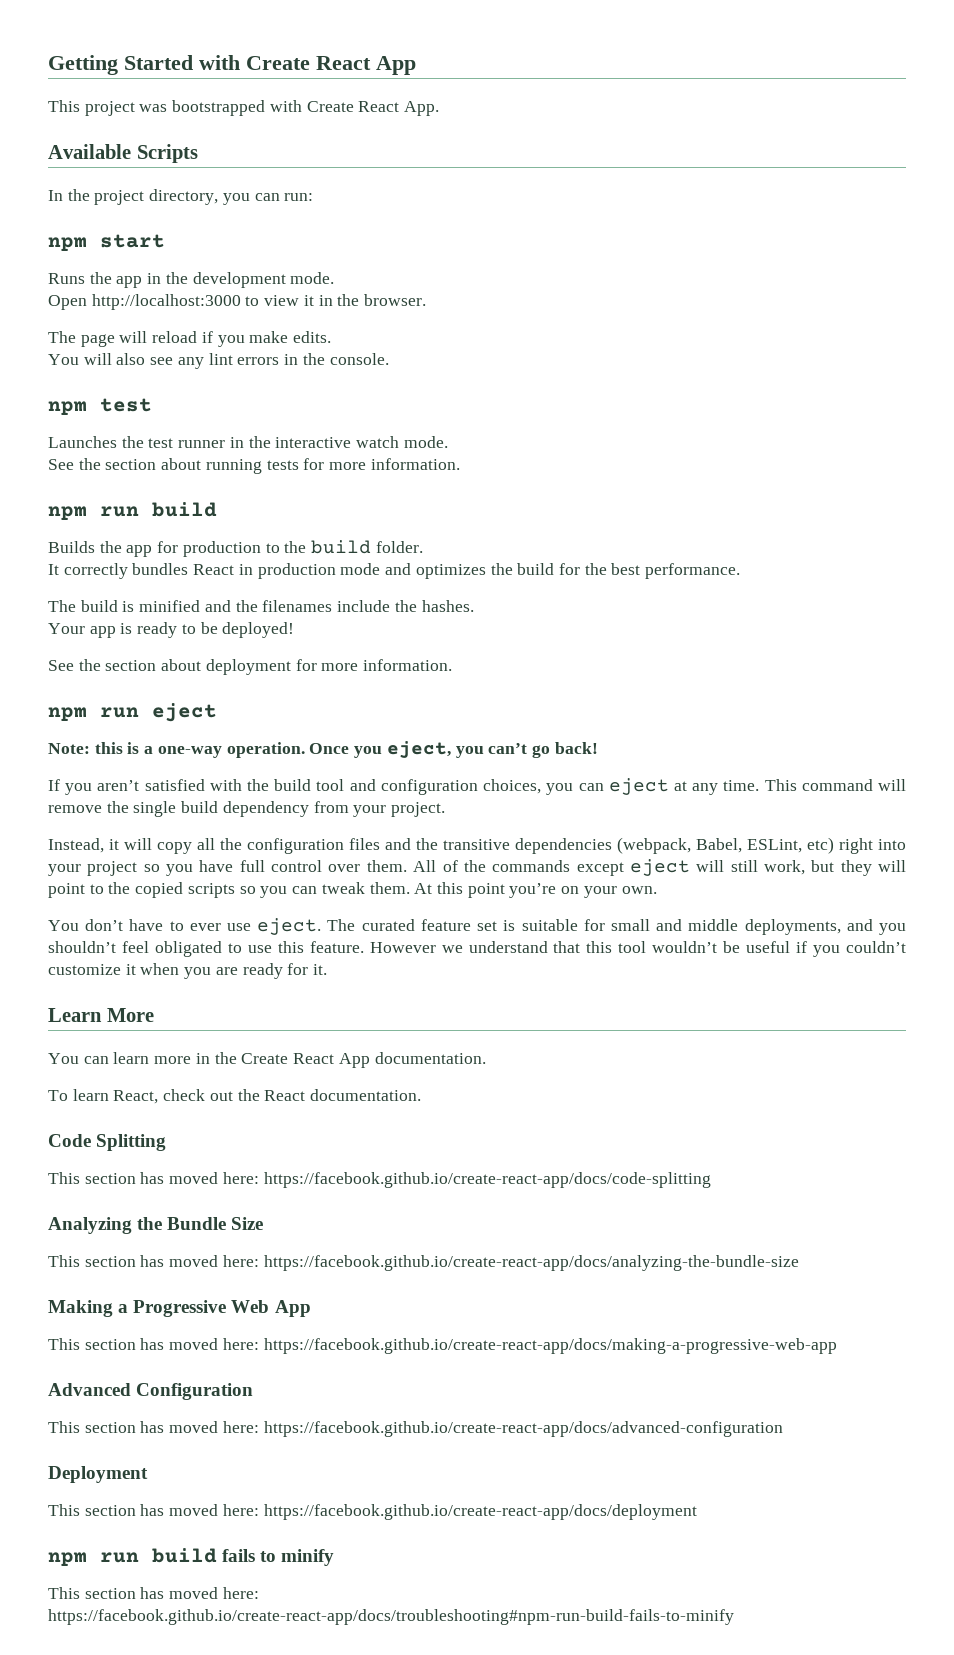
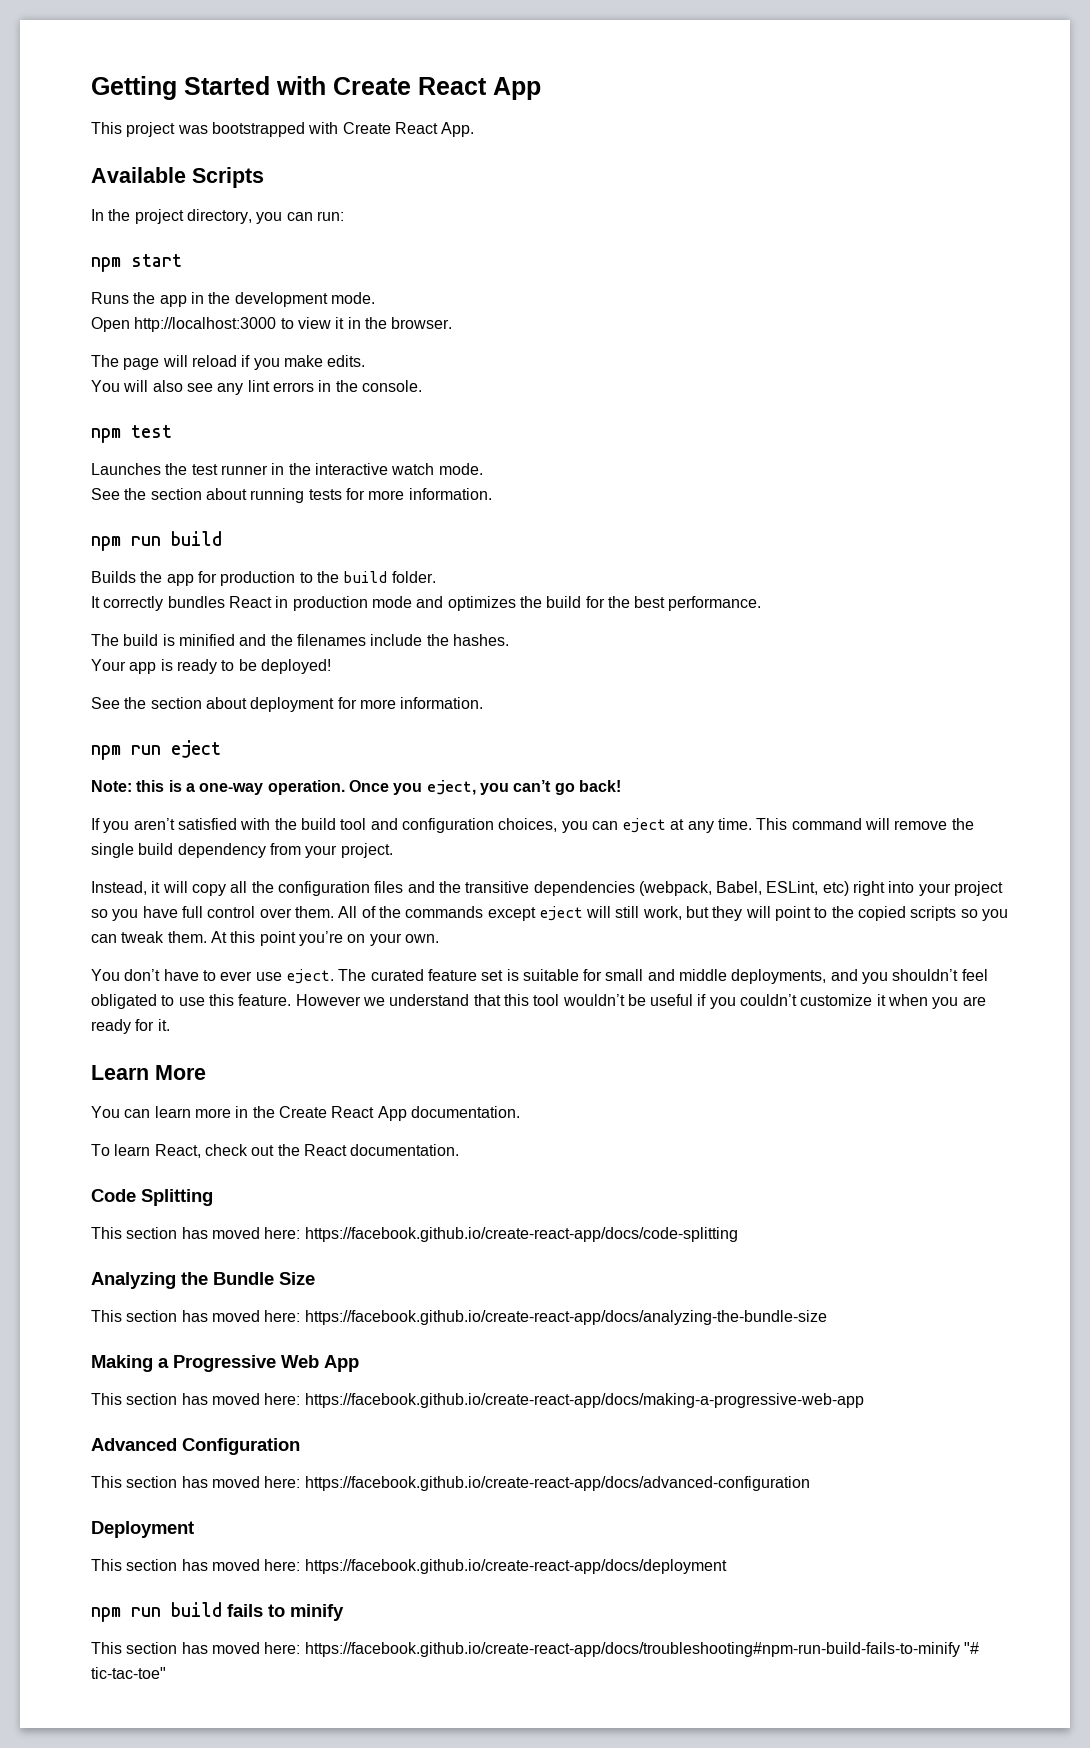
- This section has moved here: https://facebook.github.io/create-react-app/docs/troubleshooting#npm-run-build-fails-to-minify
+ This section has moved here: https://facebook.github.io/create-react-app/docs/troubleshooting#npm-run-build-fails-to-minify "# tic-tac-toe"

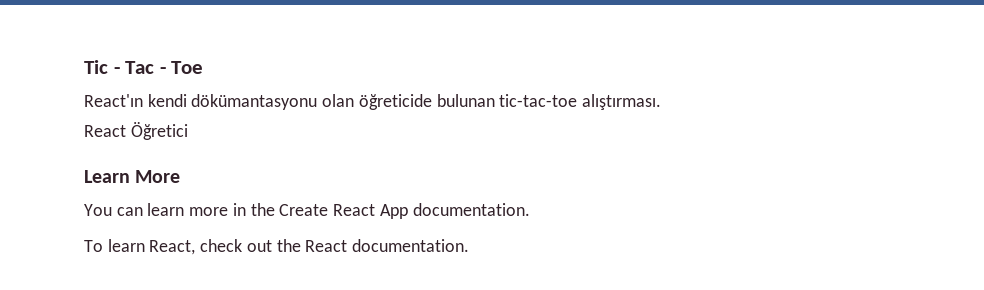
- Getting Started with Create React App
- This project was bootstrapped with Create React App.
- Available Scripts
- In the project directory, you can run:
- npm start
- Runs the app in the development mode.
- Open http://localhost:3000 to view it in the browser.
- The page will reload if you make edits.
- You will also see any lint errors in the console.
- npm test
- Launches the test runner in the interactive watch mode.
- See the section about running tests for more information.
- npm run build
- Builds the app for production to the build folder.
- It correctly bundles React in production mode and optimizes the build for the best performance.
- The build is minified and the filenames include the hashes.
- Your app is ready to be deployed!
- See the section about deployment for more information.
- npm run eject
- Note: this is a one-way operation. Once you eject, you can’t go back!
- If you aren’t satisfied with the build tool and configuration choices, you can eject at any time. This command will remove the single build dependency from your project.
- Instead, it will copy all the configuration files and the transitive dependencies (webpack, Babel, ESLint, etc) right into your project so you have full control over them. All of the commands except eject will still work, but they will point to the copied scripts so you can tweak them. At this point you’re on your own.
- You don’t have to ever use eject. The curated feature set is suitable for small and middle deployments, and you shouldn’t feel obligated to use this feature. However we understand that this tool wouldn’t be useful if you couldn’t customize it when you are ready for it.
+ Tic - Tac - Toe
+ React'ın kendi dökümantasyonu olan öğreticide bulunan tic-tac-toe alıştırması.
+ React Öğretici
- Code Splitting
- This section has moved here: https://facebook.github.io/create-react-app/docs/code-splitting
- Analyzing the Bundle Size
- This section has moved here: https://facebook.github.io/create-react-app/docs/analyzing-the-bundle-size
- Making a Progressive Web App
- This section has moved here: https://facebook.github.io/create-react-app/docs/making-a-progressive-web-app
- Advanced Configuration
- This section has moved here: https://facebook.github.io/create-react-app/docs/advanced-configuration
- Deployment
- This section has moved here: https://facebook.github.io/create-react-app/docs/deployment
- npm run build fails to minify
- This section has moved here: https://facebook.github.io/create-react-app/docs/troubleshooting#npm-run-build-fails-to-minify "# tic-tac-toe"

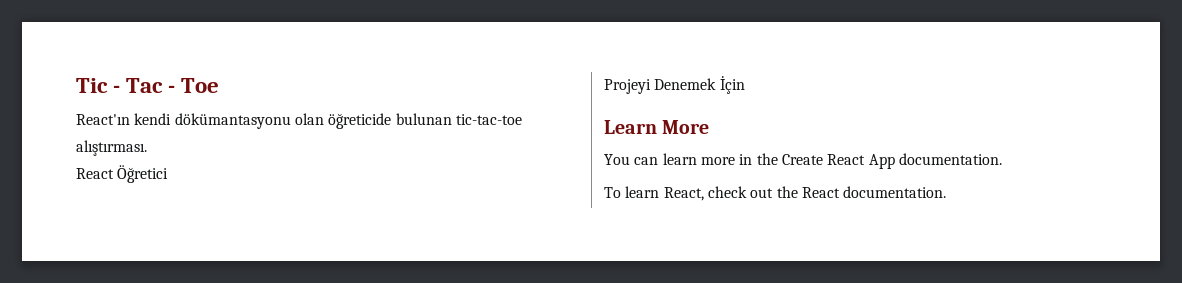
+ Projeyi Denemek İçin

